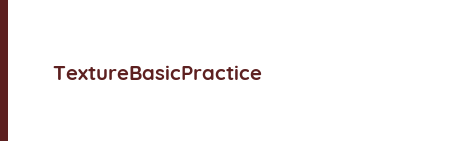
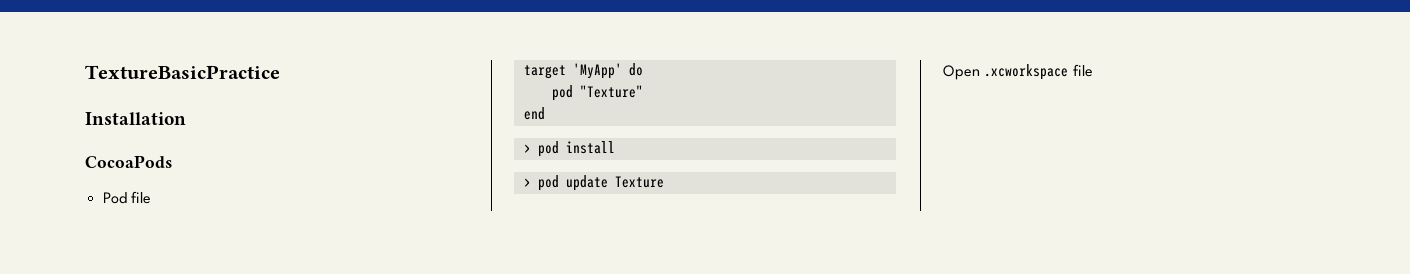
+ Installation
+ CocoaPods
+ Pod file
+ target 'MyApp' do
+ pod "Texture"
+ end
+ > pod install
+ > pod update Texture
+ Open .xcworkspace file

